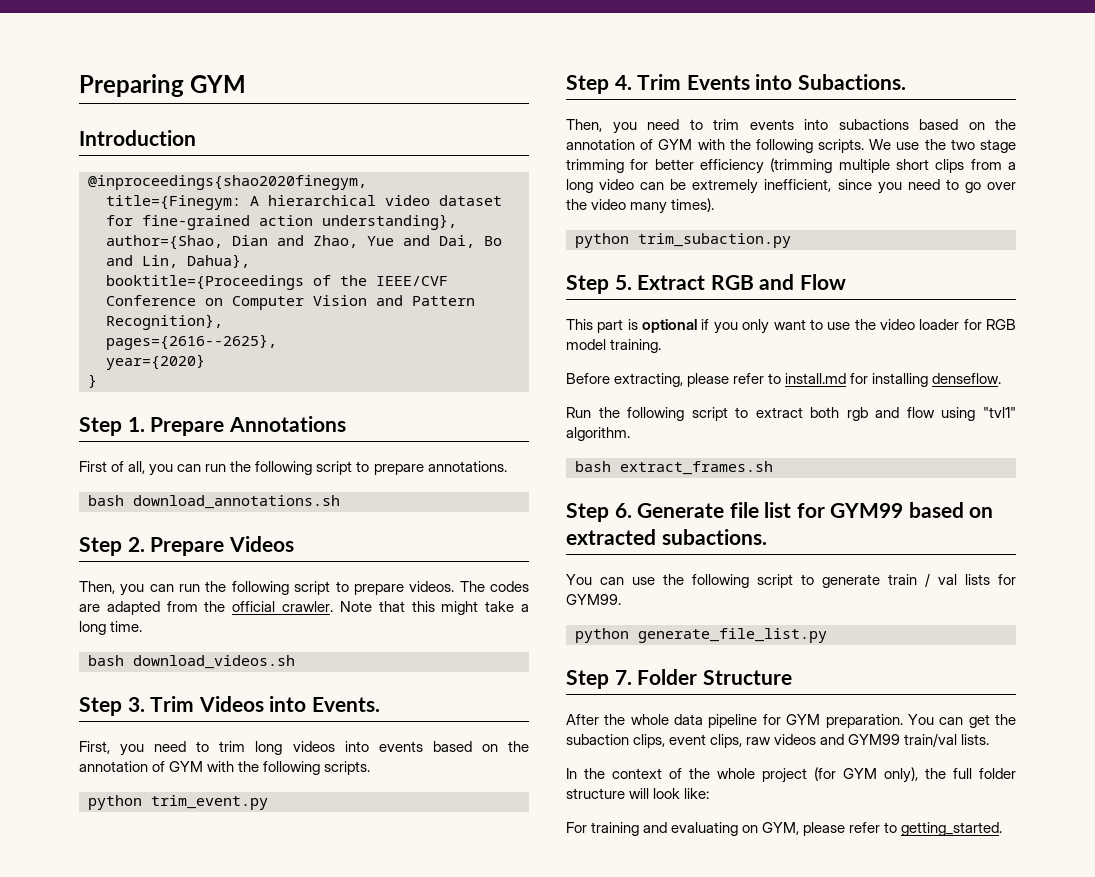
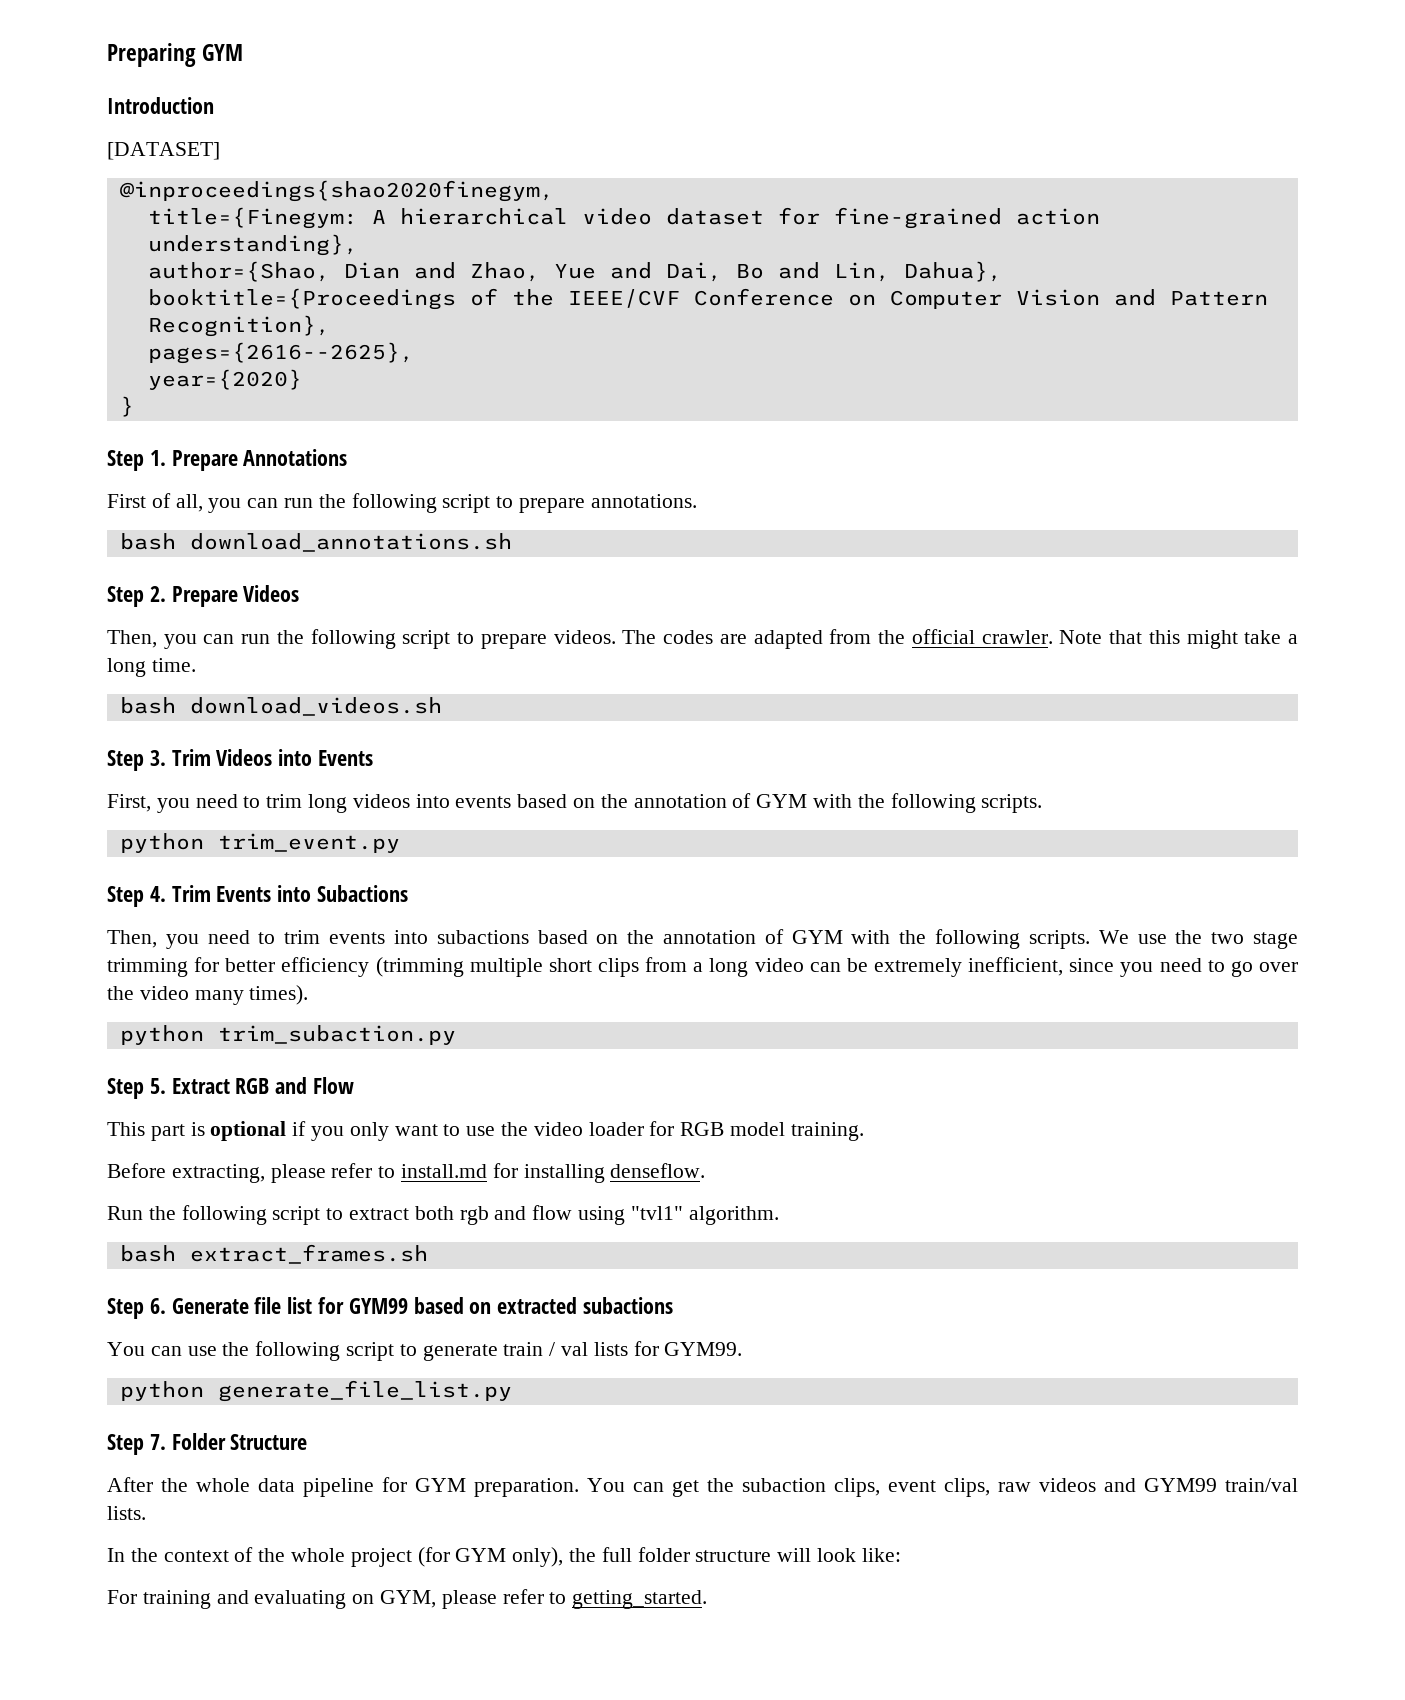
+ [DATASET]
- Step 3. Trim Videos into Events.
+ Step 3. Trim Videos into Events
- Step 4. Trim Events into Subactions.
+ Step 4. Trim Events into Subactions
- Step 6. Generate file list for GYM99 based on extracted subactions.
+ Step 6. Generate file list for GYM99 based on extracted subactions

